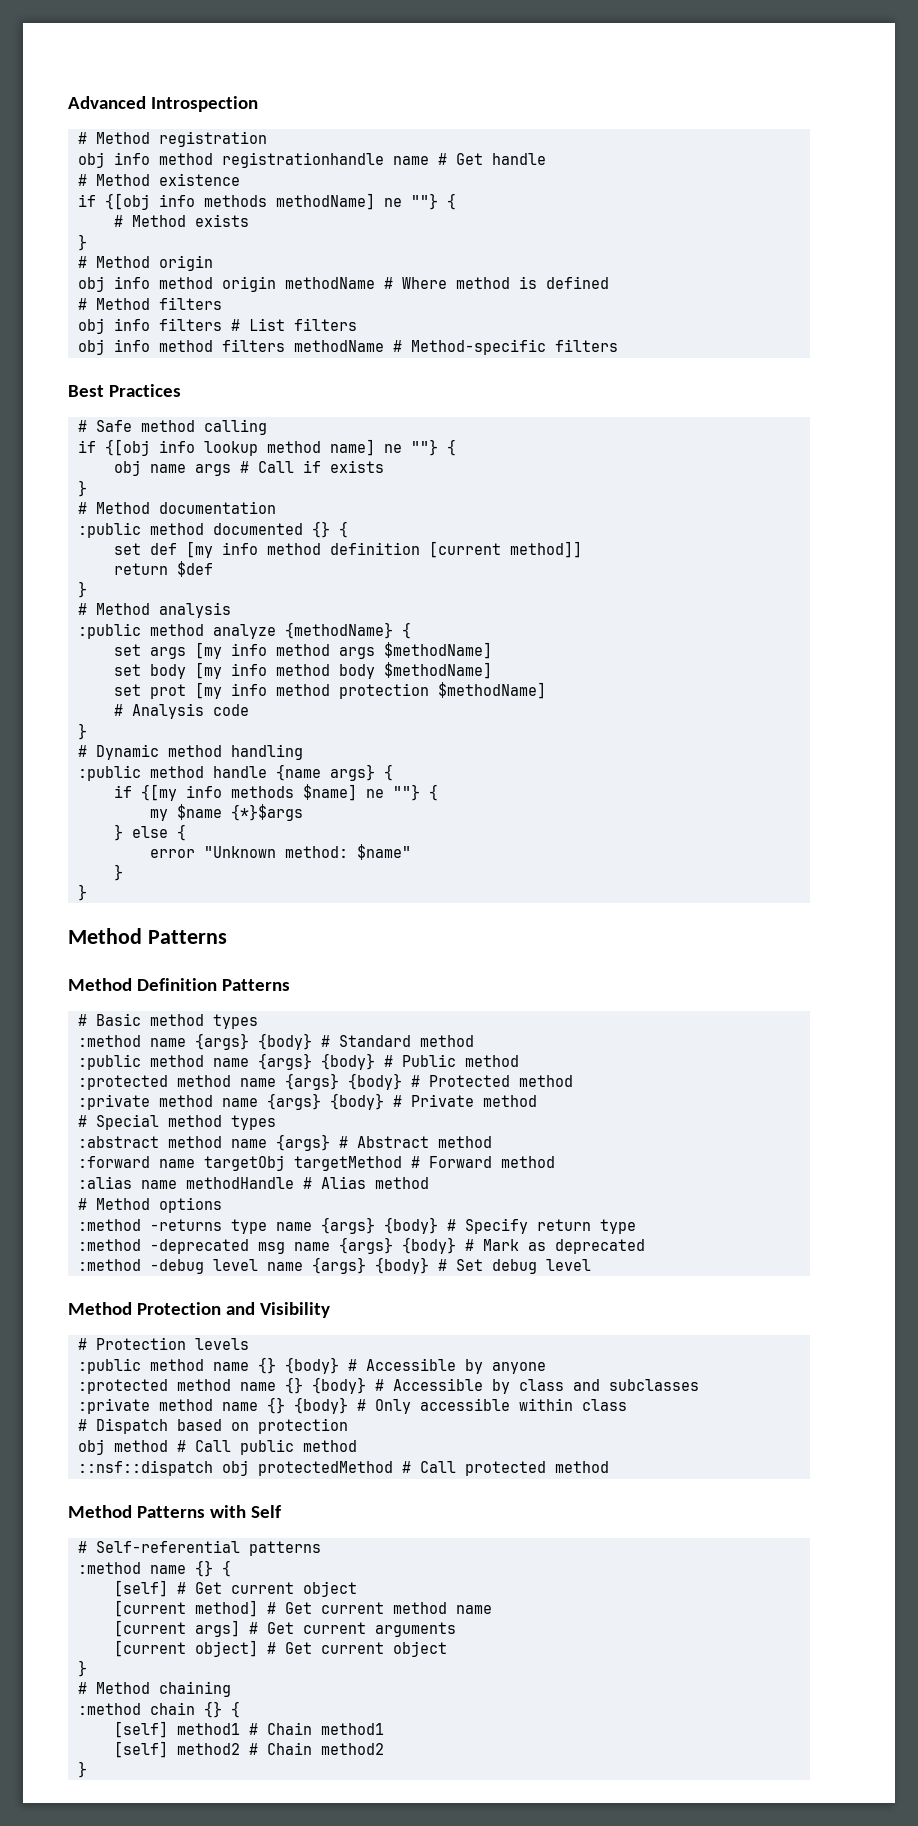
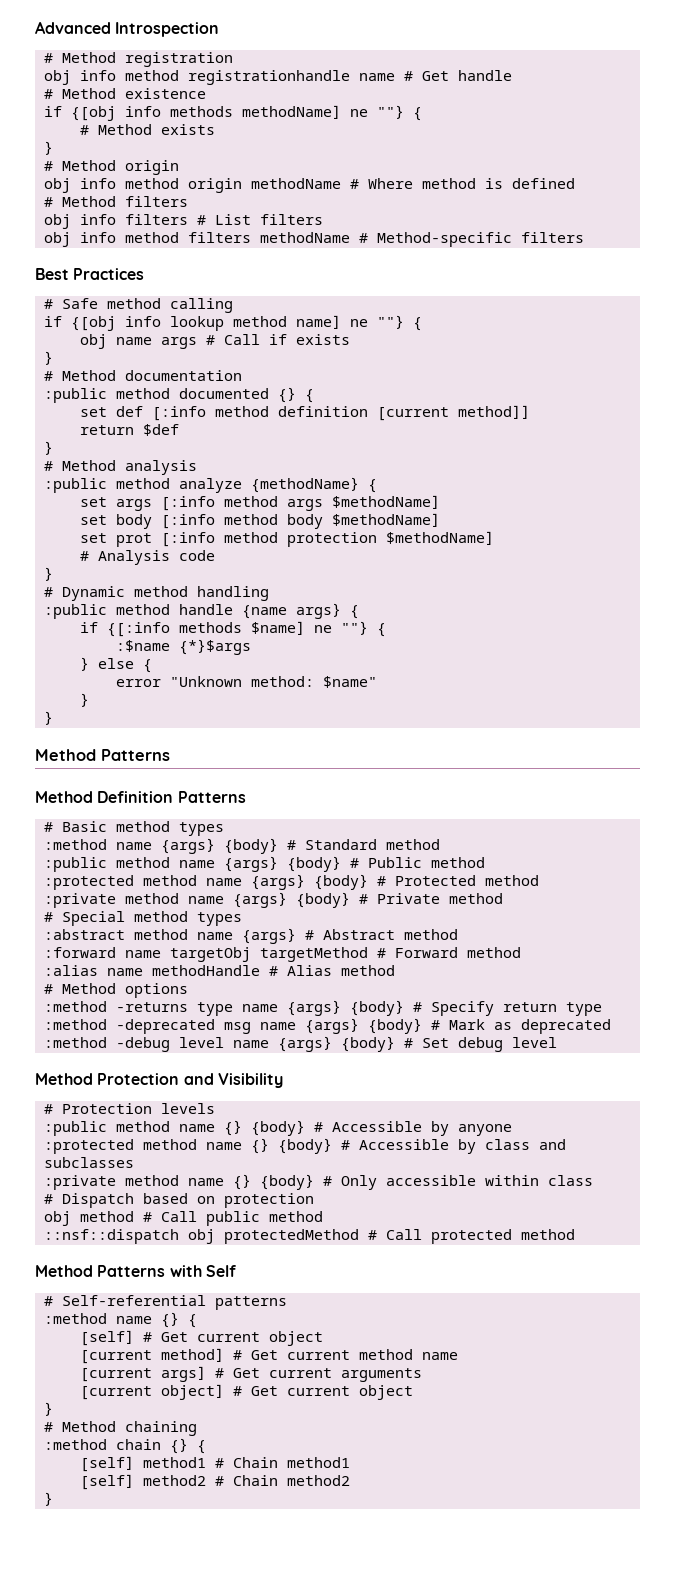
- set def [my info method definition [current method]]
+ set def [:info method definition [current method]]
- set args [my info method args $methodName]
+ set args [:info method args $methodName]
- set body [my info method body $methodName]
+ set body [:info method body $methodName]
- set prot [my info method protection $methodName]
+ set prot [:info method protection $methodName]
- if {[my info methods $name] ne ""} {
+ if {[:info methods $name] ne ""} {
- my $name {*}$args
+ :$name {*}$args

